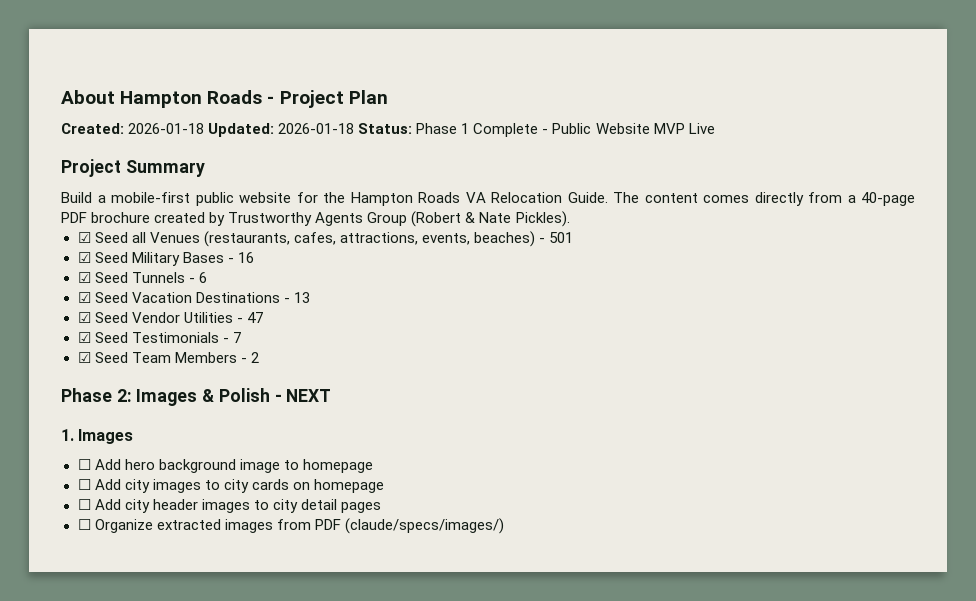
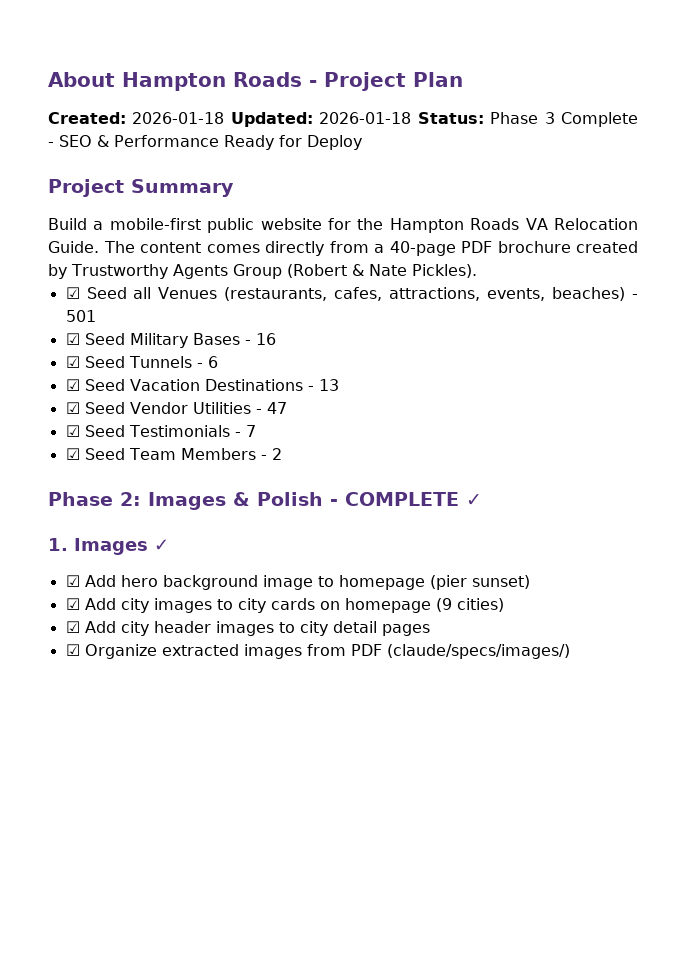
- Created: 2026-01-18 Updated: 2026-01-18 Status: Phase 1 Complete - Public Website MVP Live
+ Created: 2026-01-18 Updated: 2026-01-18 Status: Phase 3 Complete - SEO & Performance Ready for Deploy
- Phase 2: Images & Polish - NEXT
+ Phase 2: Images & Polish - COMPLETE ✓
- 1. Images
- ☐ Add hero background image to homepage
- ☐ Add city images to city cards on homepage
- ☐ Add city header images to city detail pages
+ 1. Images ✓
+ ☑ Add hero background image to homepage (pier sunset)
+ ☑ Add city images to city cards on homepage (9 cities)
+ ☑ Add city header images to city detail pages
- ☐ Organize extracted images from PDF (claude/specs/images/)
+ ☑ Organize extracted images from PDF (claude/specs/images/)

